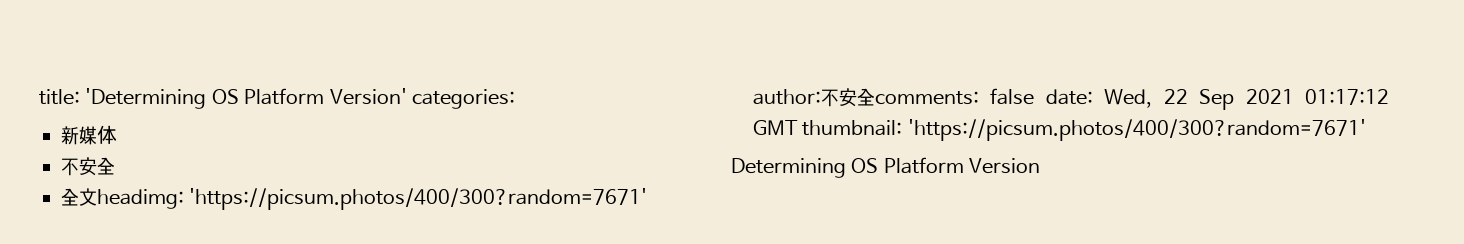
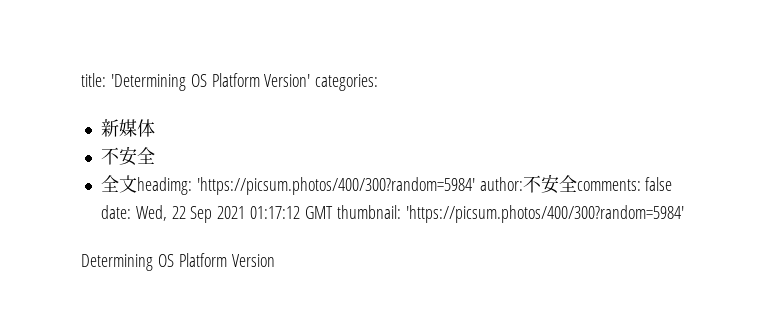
- 全文headimg: 'https://picsum.photos/400/300?random=7671' author:不安全comments: false date: Wed, 22 Sep 2021 01:17:12 GMT thumbnail: 'https://picsum.photos/400/300?random=7671'
+ 全文headimg: 'https://picsum.photos/400/300?random=5984' author:不安全comments: false date: Wed, 22 Sep 2021 01:17:12 GMT thumbnail: 'https://picsum.photos/400/300?random=5984'

